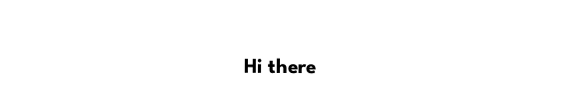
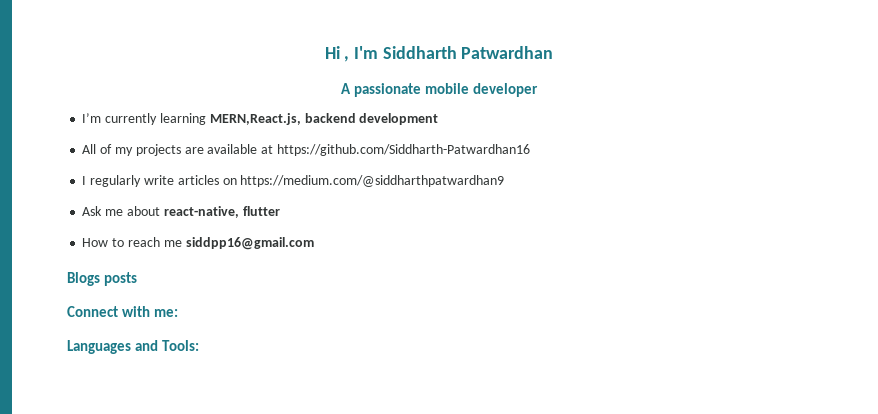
- Hi there
+ Hi , I'm Siddharth Patwardhan
+ A passionate mobile developer
+ I’m currently learning MERN,React.js, backend development
+ All of my projects are available at https://github.com/Siddharth-Patwardhan16
+ I regularly write articles on https://medium.com/@siddharthpatwardhan9
+ Ask me about react-native, flutter
+ How to reach me siddpp16@gmail.com
+ Blogs posts
+ Connect with me:
+ Languages and Tools:

